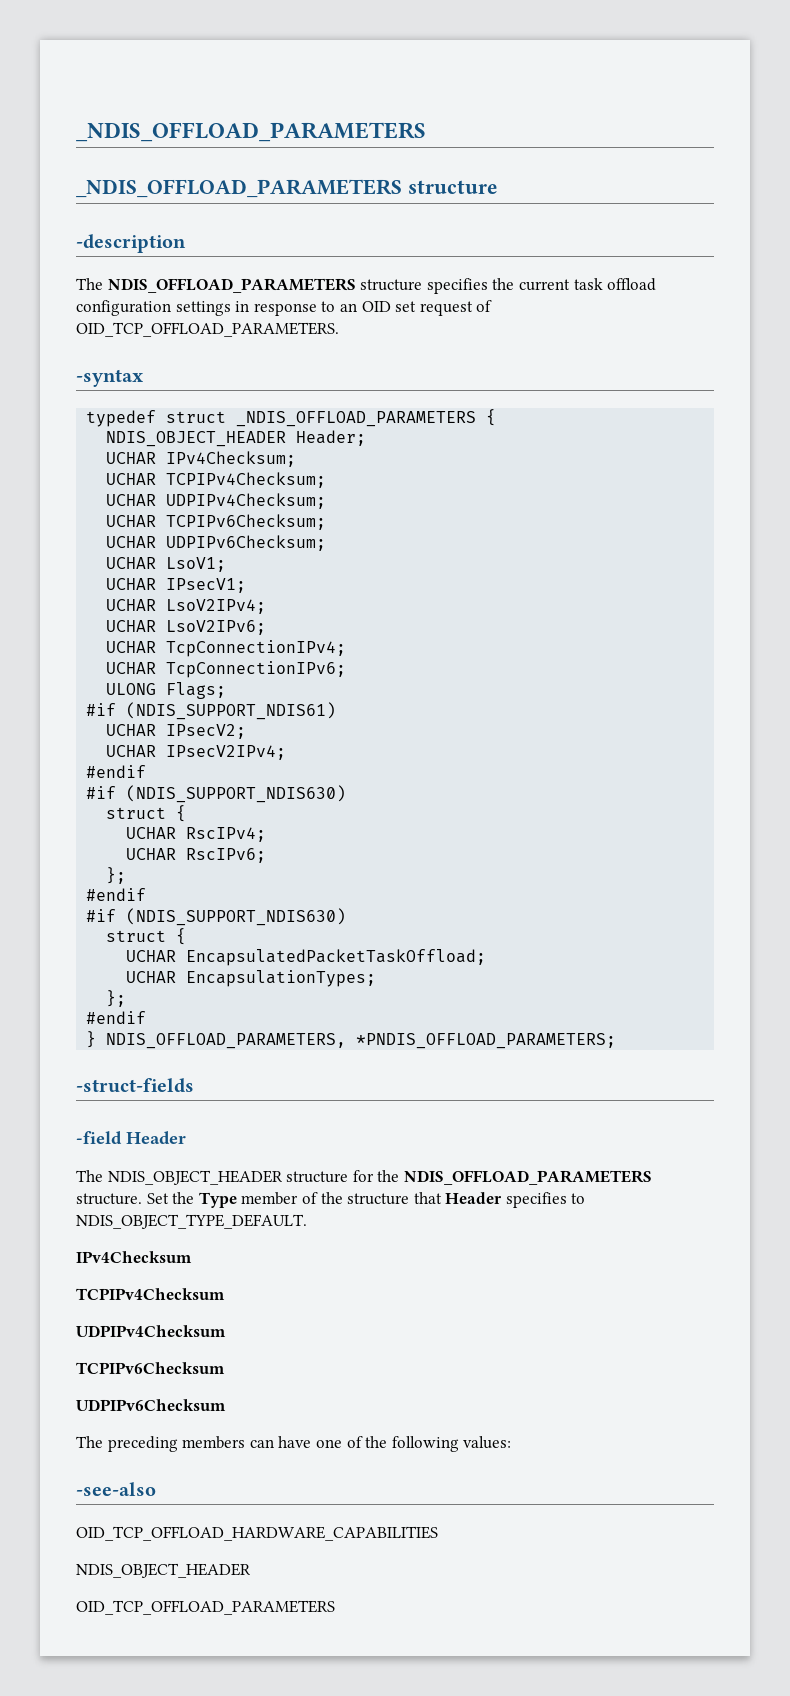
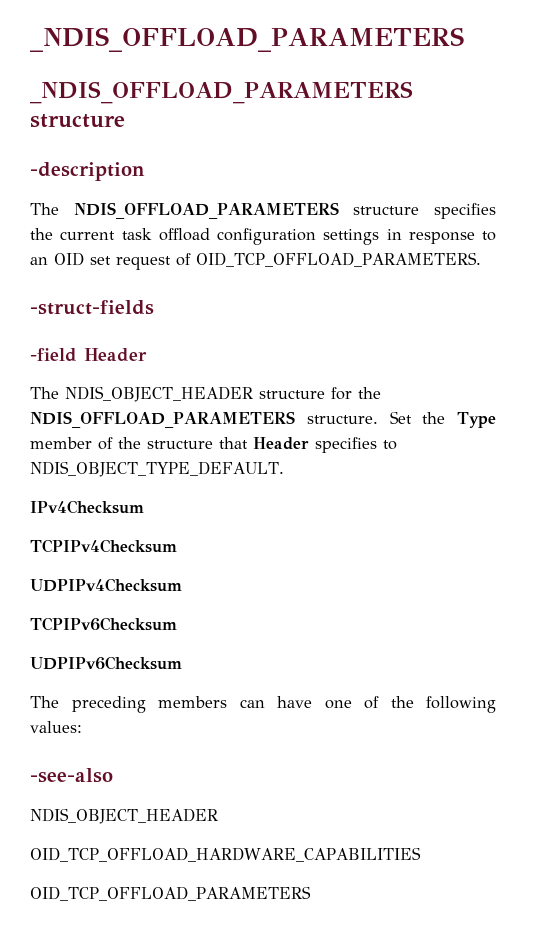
- -syntax
- typedef struct _NDIS_OFFLOAD_PARAMETERS {
- NDIS_OBJECT_HEADER Header;
- UCHAR IPv4Checksum;
- UCHAR TCPIPv4Checksum;
- UCHAR UDPIPv4Checksum;
- UCHAR TCPIPv6Checksum;
- UCHAR UDPIPv6Checksum;
- UCHAR LsoV1;
- UCHAR IPsecV1;
- UCHAR LsoV2IPv4;
- UCHAR LsoV2IPv6;
- UCHAR TcpConnectionIPv4;
- UCHAR TcpConnectionIPv6;
- ULONG Flags;
- #if (NDIS_SUPPORT_NDIS61)
- UCHAR IPsecV2;
- UCHAR IPsecV2IPv4;
- #endif
- #if (NDIS_SUPPORT_NDIS630)
- struct {
- UCHAR RscIPv4;
- UCHAR RscIPv6;
- };
- #endif
- #if (NDIS_SUPPORT_NDIS630)
- struct {
- UCHAR EncapsulatedPacketTaskOffload;
- UCHAR EncapsulationTypes;
- };
- #endif
- } NDIS_OFFLOAD_PARAMETERS, *PNDIS_OFFLOAD_PARAMETERS;
  -see-also
+ NDIS_OBJECT_HEADER
  OID_TCP_OFFLOAD_HARDWARE_CAPABILITIES
- NDIS_OBJECT_HEADER

